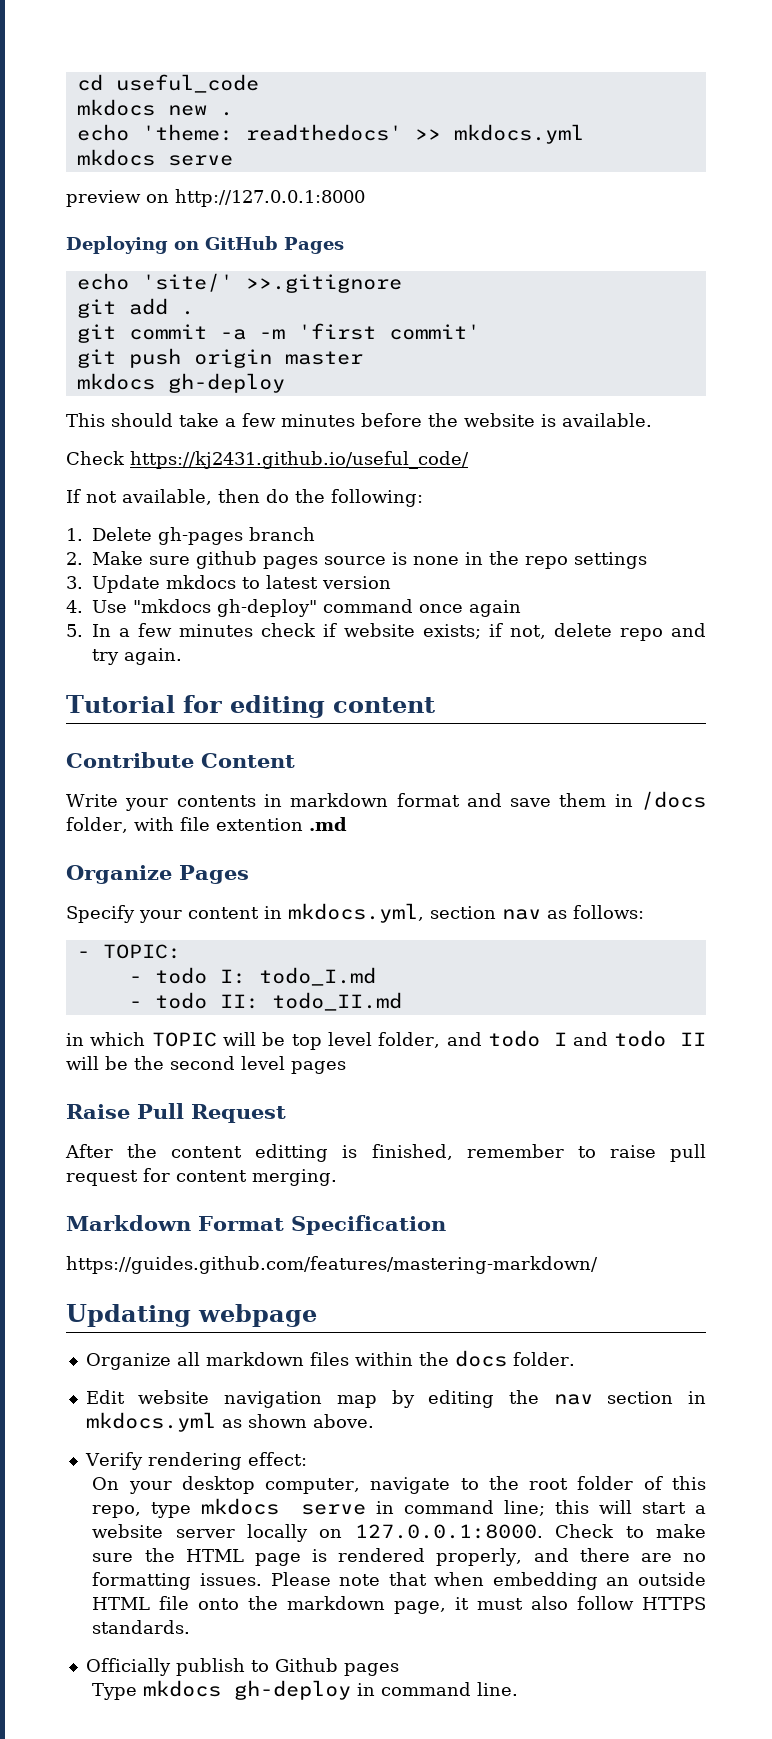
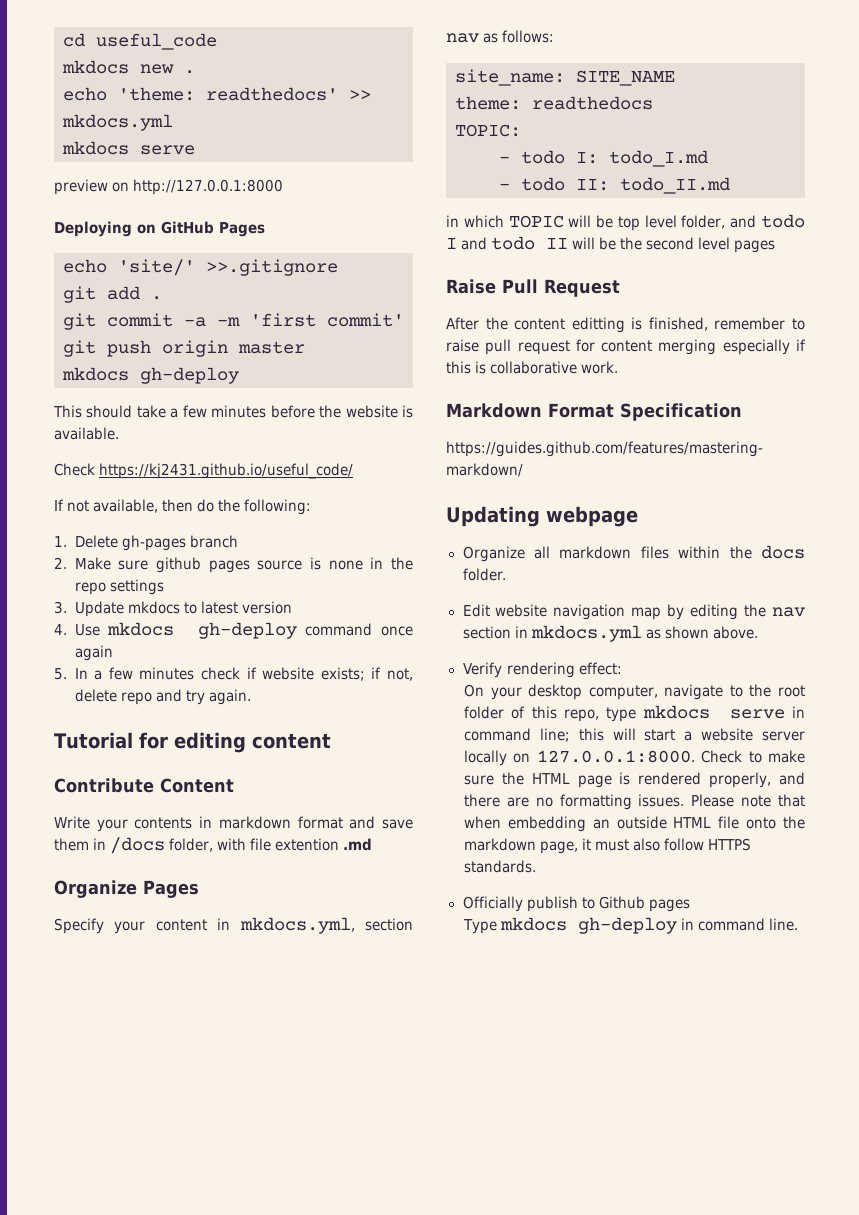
- 4. Use "mkdocs gh-deploy" command once again
+ 4. Use mkdocs gh-deploy command once again
- - TOPIC:
+ site_name: SITE_NAME
+ theme: readthedocs
+ TOPIC:
- After the content editting is finished, remember to raise pull request for content merging.
+ After the content editting is finished, remember to raise pull request for content merging especially if this is collaborative work.

